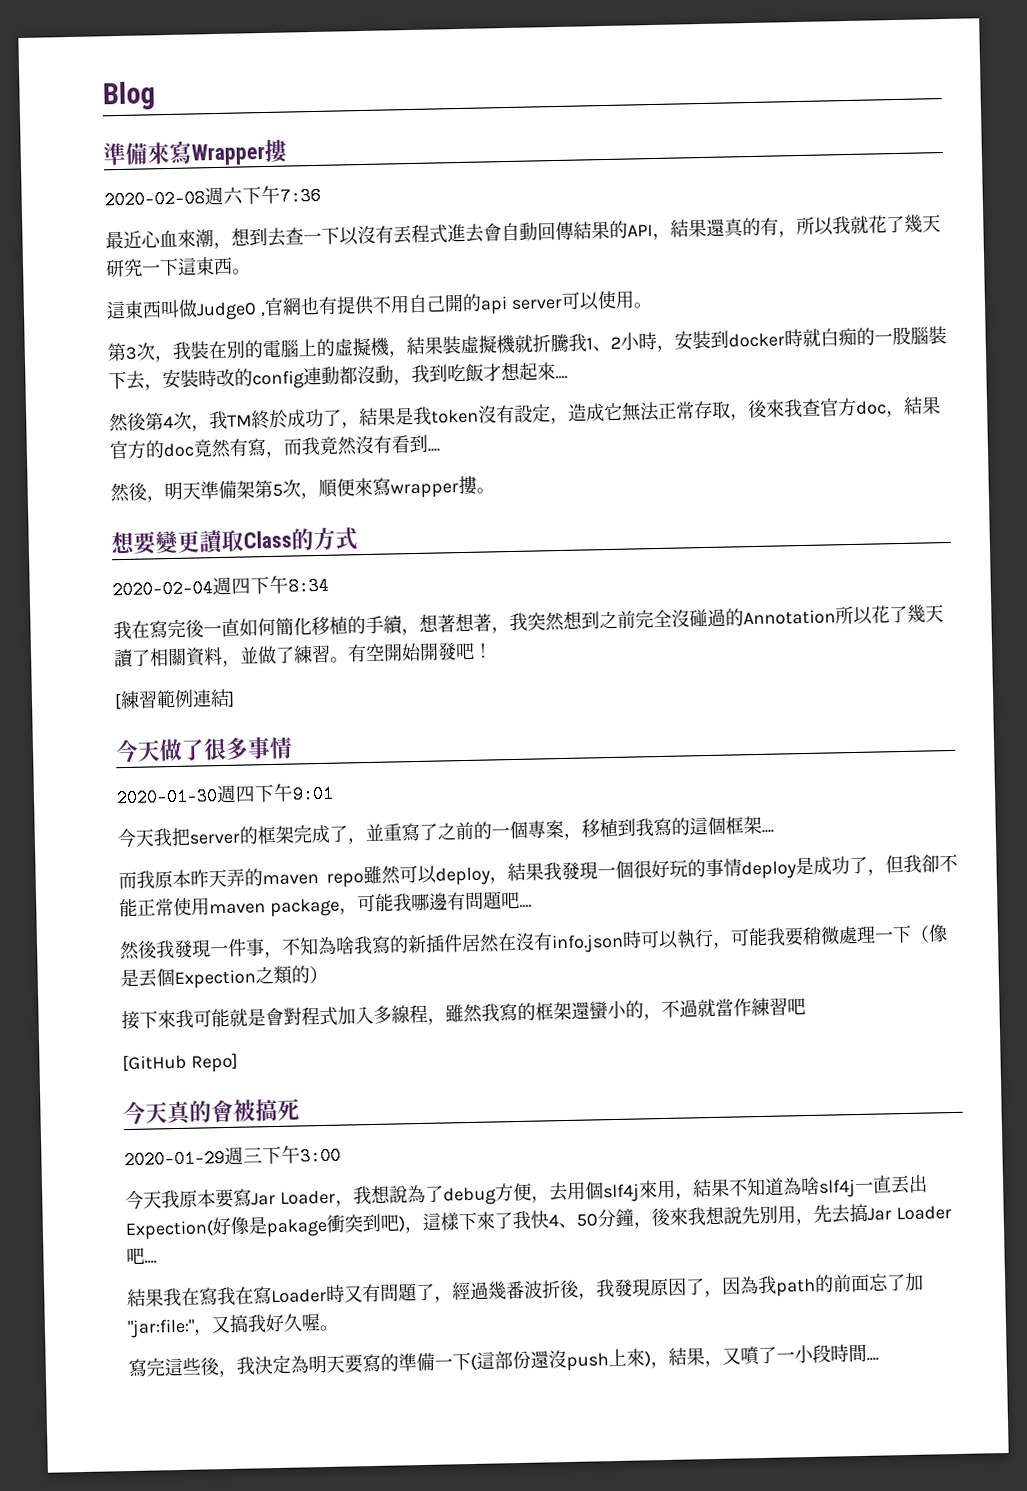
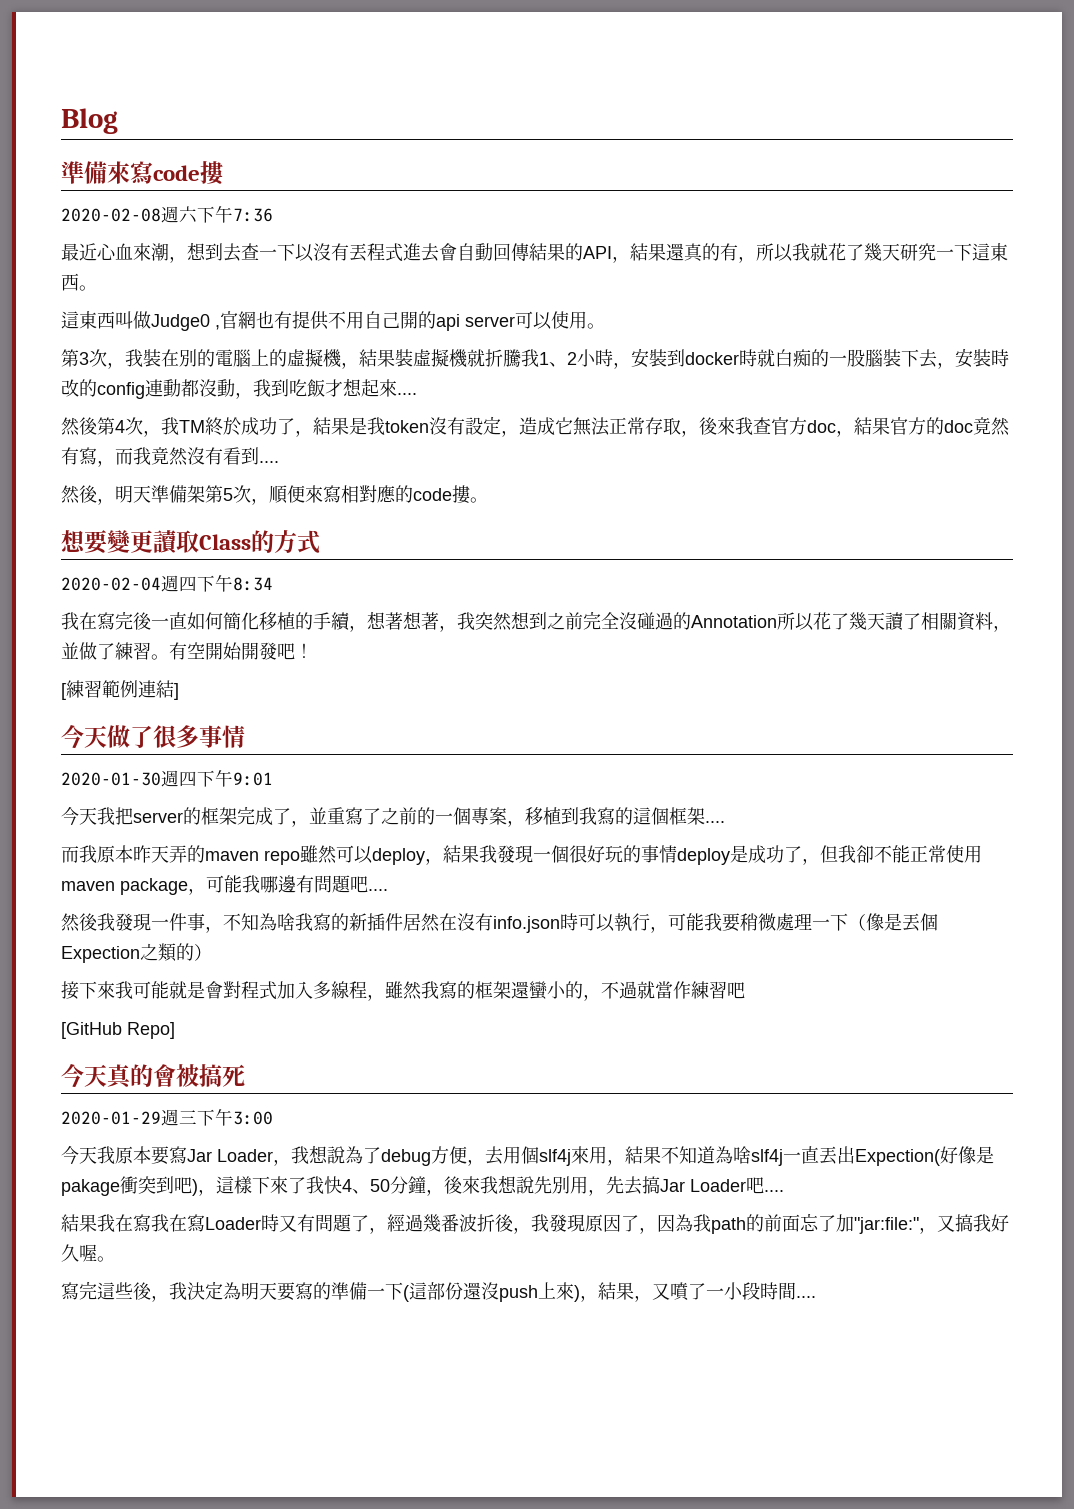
- 準備來寫Wrapper摟
+ 準備來寫code摟
- 然後，明天準備架第5次，順便來寫wrapper摟。
+ 然後，明天準備架第5次，順便來寫相對應的code摟。

